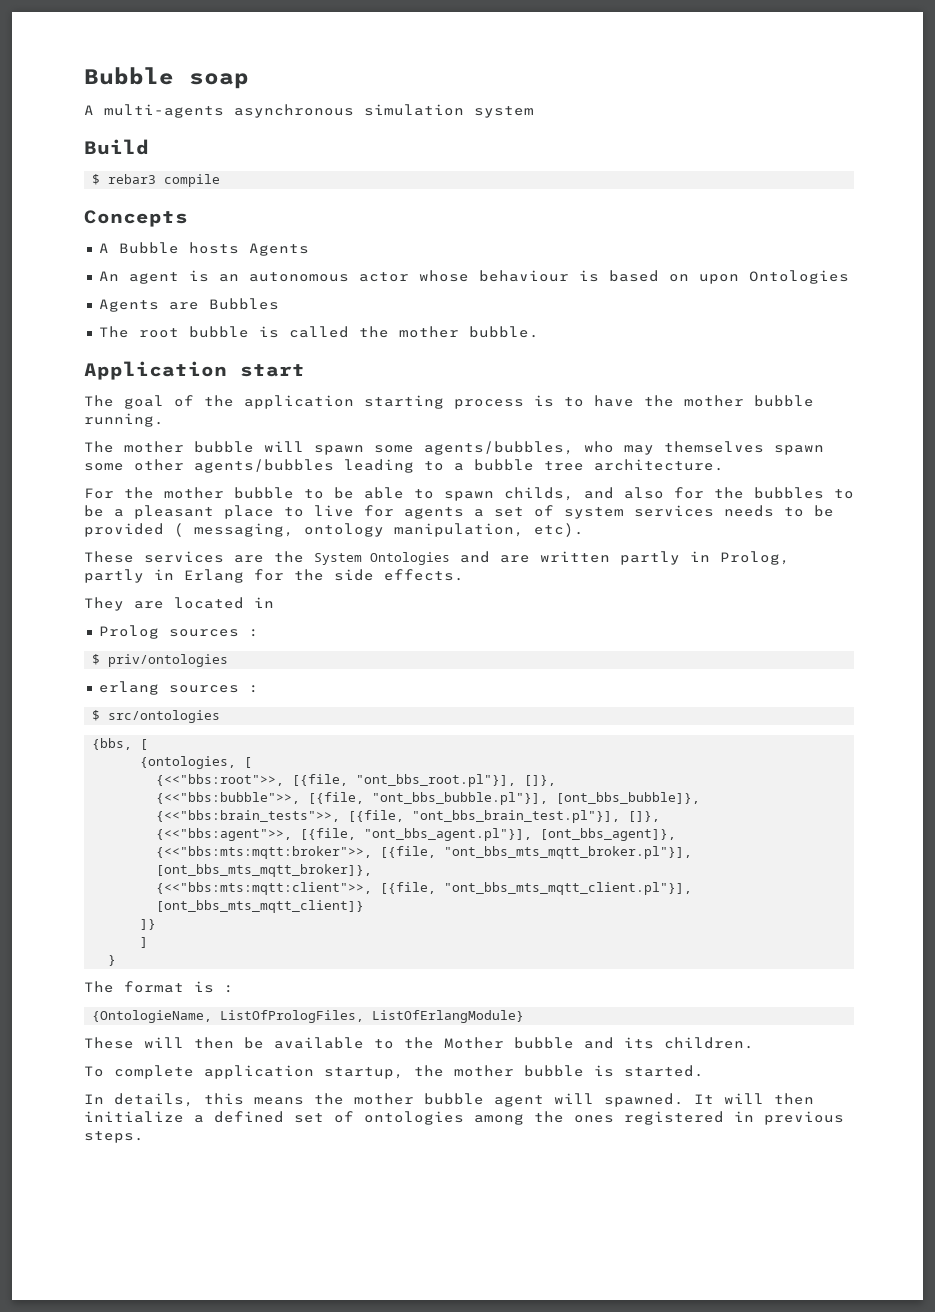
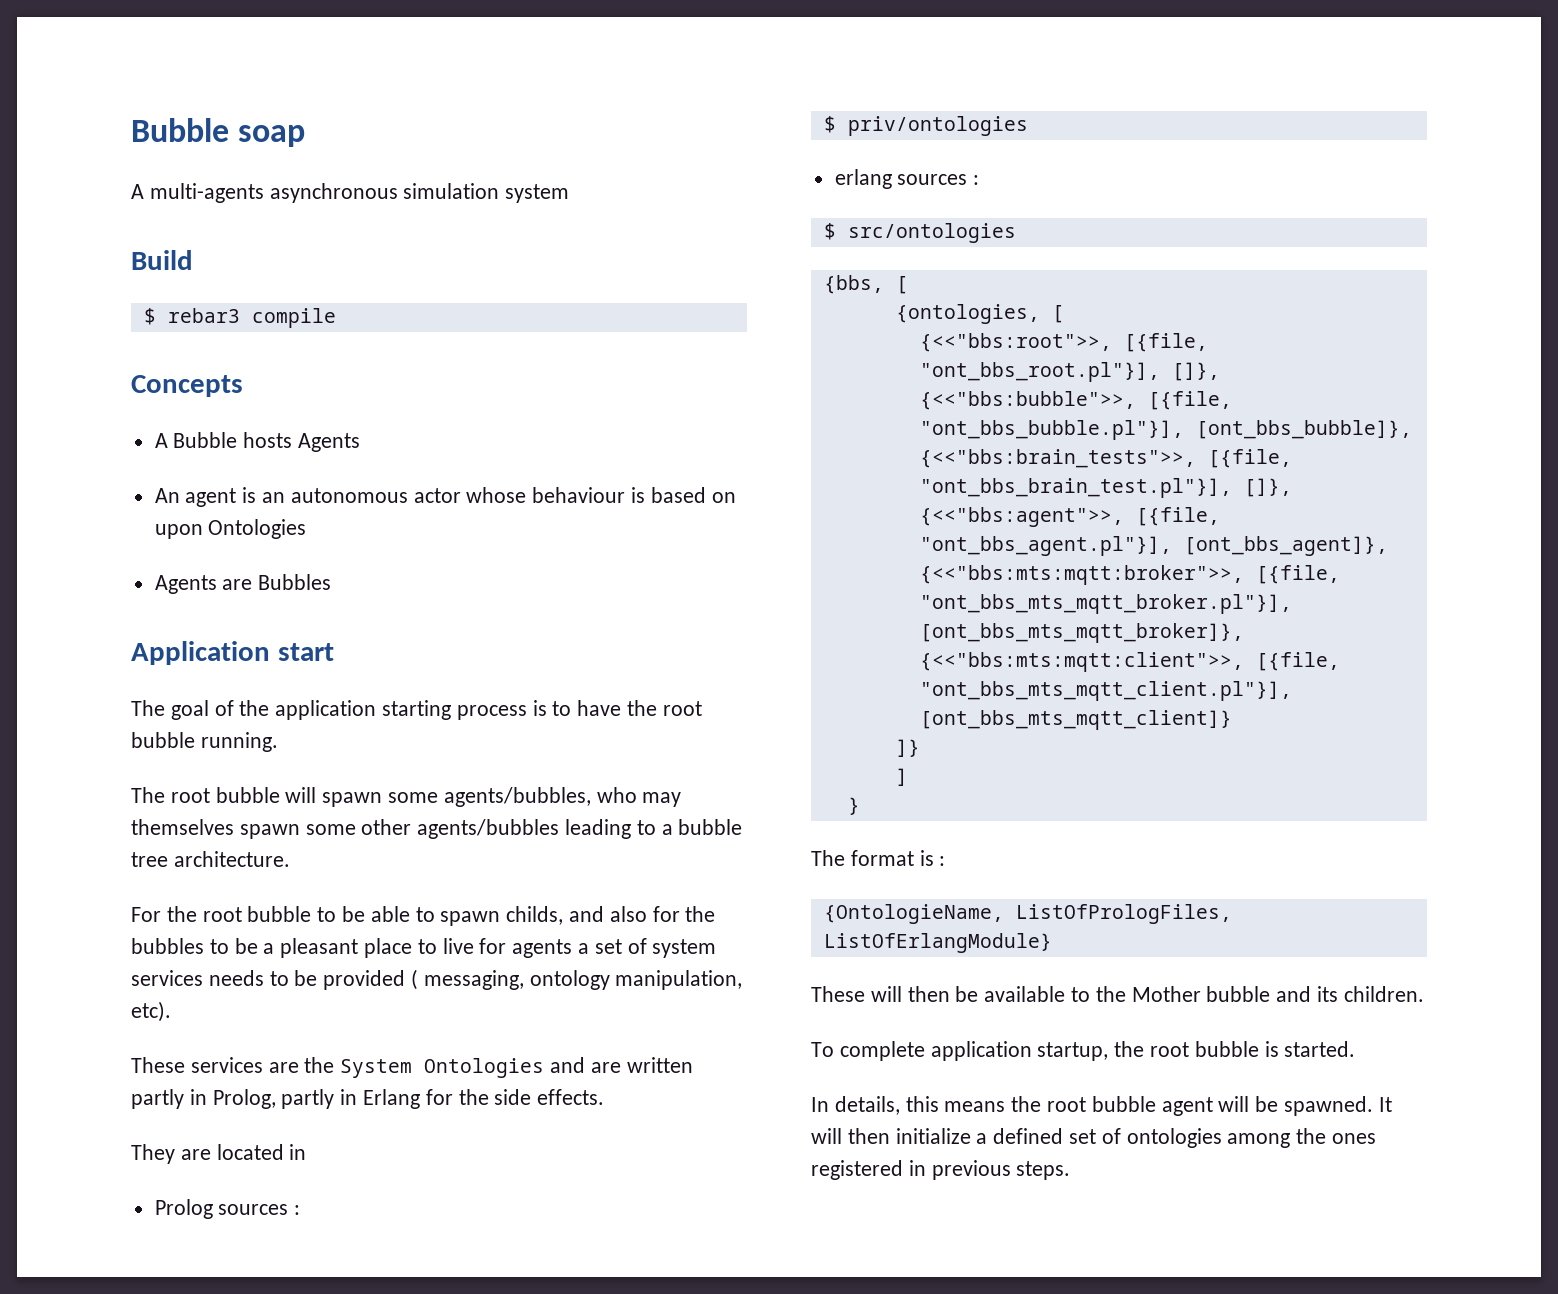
- The root bubble is called the mother bubble.
- The goal of the application starting process is to have the mother bubble running.
+ The goal of the application starting process is to have the root bubble running.
- The mother bubble will spawn some agents/bubbles, who may themselves spawn some other agents/bubbles leading to a bubble tree architecture.
+ The root bubble will spawn some agents/bubbles, who may themselves spawn some other agents/bubbles leading to a bubble tree architecture.
- For the mother bubble to be able to spawn childs, and also for the bubbles to be a pleasant place to live for agents a set of system services needs to be provided ( messaging, ontology manipulation, etc).
+ For the root bubble to be able to spawn childs, and also for the bubbles to be a pleasant place to live for agents a set of system services needs to be provided ( messaging, ontology manipulation, etc).
- To complete application startup, the mother bubble is started.
+ To complete application startup, the root bubble is started.
- In details, this means the mother bubble agent will spawned.
+ In details, this means the root bubble agent will be spawned.

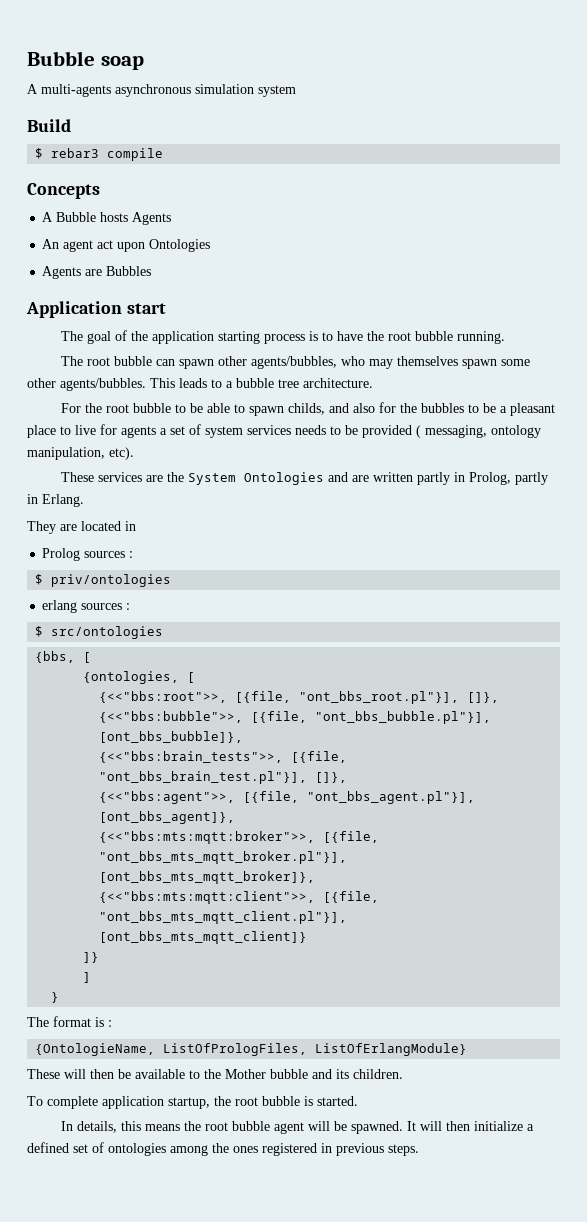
- An agent is an autonomous actor whose behaviour is based on upon Ontologies
+ An agent act upon Ontologies
- The root bubble will spawn some agents/bubbles, who may themselves spawn some other agents/bubbles leading to a bubble tree architecture.
+ The root bubble can spawn other agents/bubbles, who may themselves spawn some other agents/bubbles. This leads to a bubble tree architecture.
- These services are the System Ontologies and are written partly in Prolog, partly in Erlang for the side effects.
+ These services are the System Ontologies and are written partly in Prolog, partly in Erlang.

